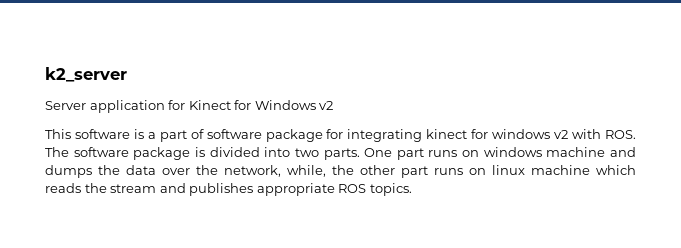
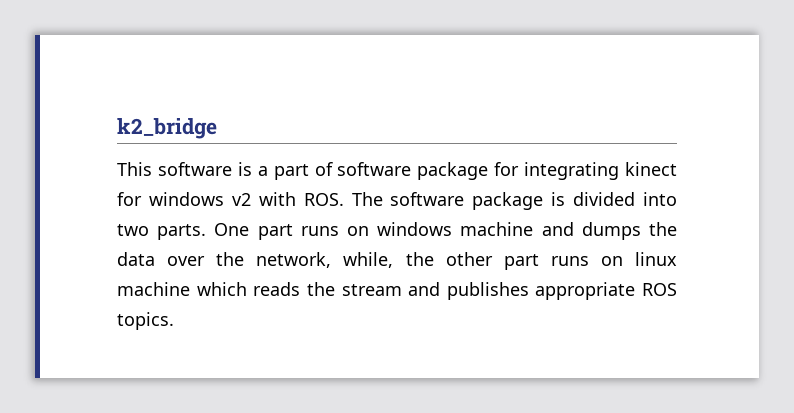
- k2_server
- Server application for Kinect for Windows v2
+ k2_bridge

